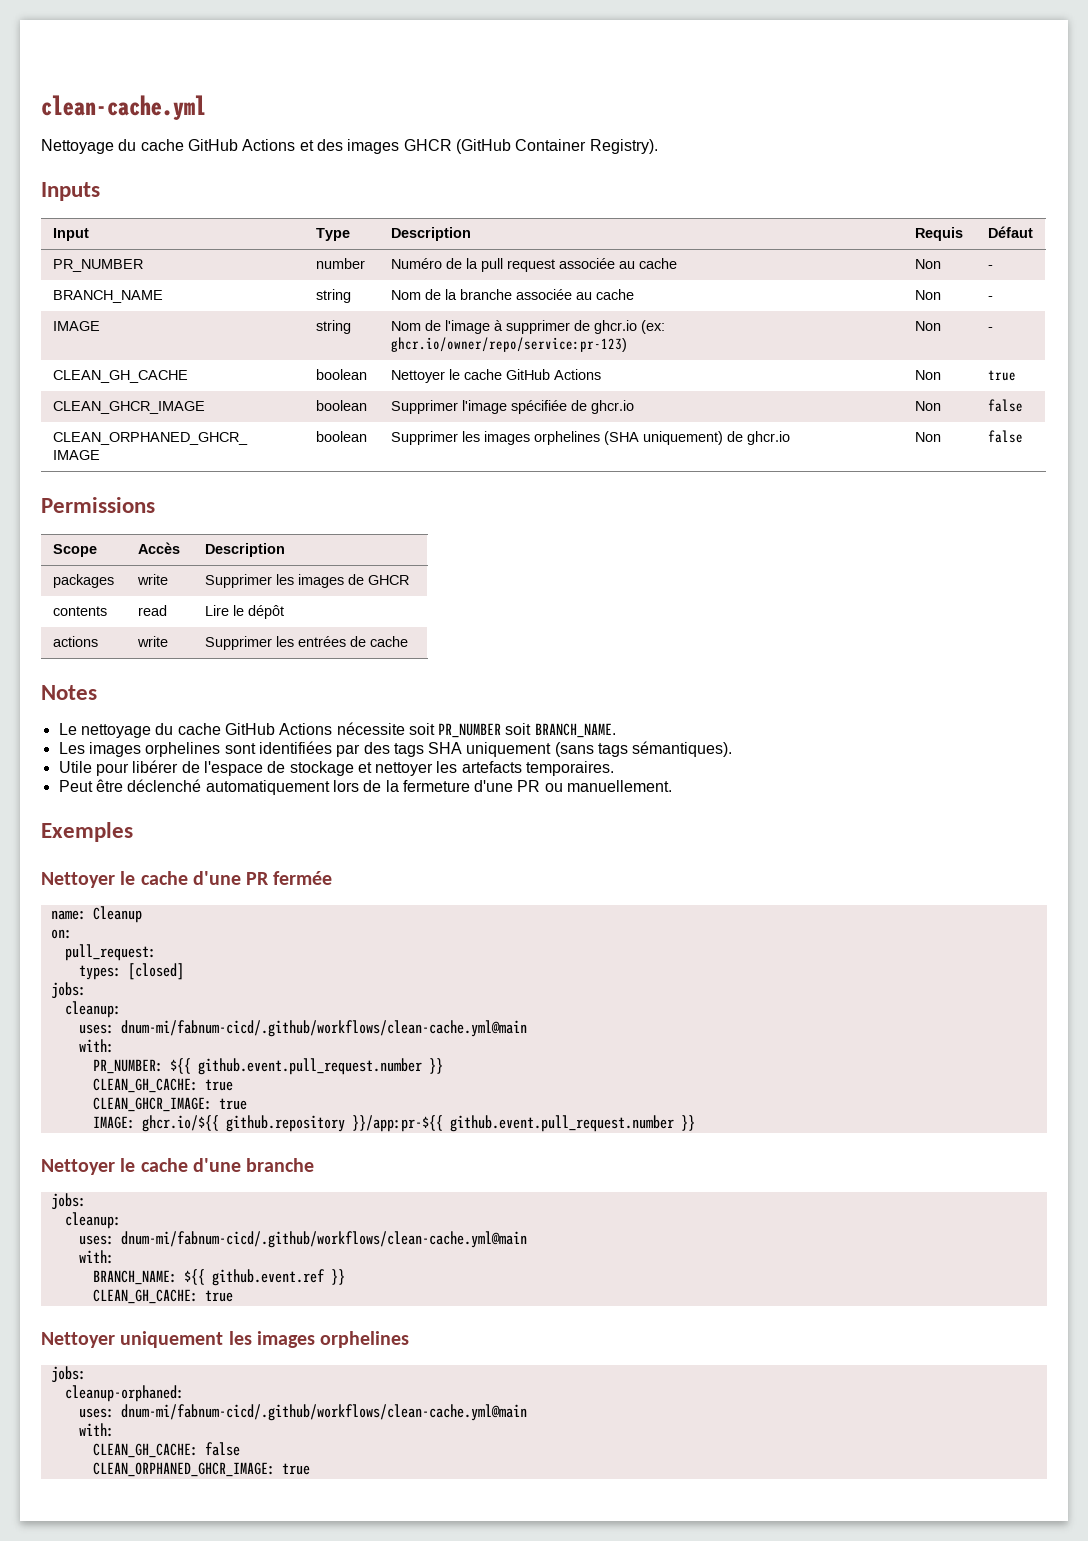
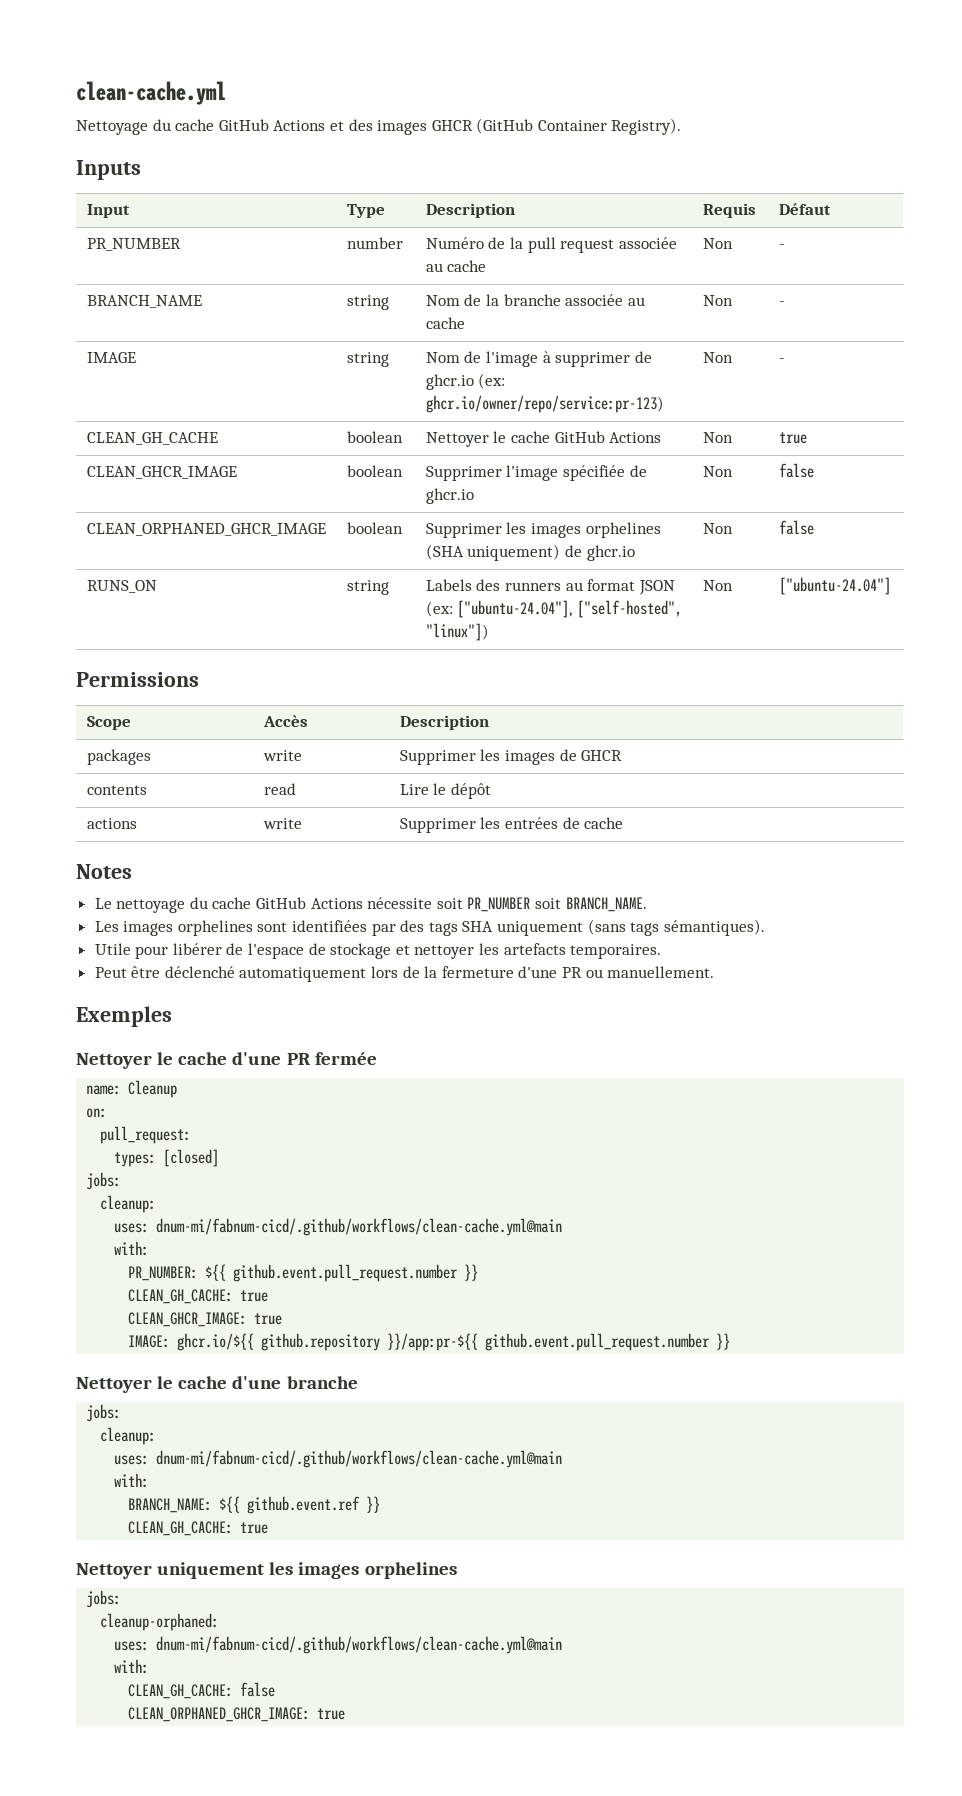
+ RUNS_ON | string | Labels des runners au format JSON (ex: ["ubuntu-24.04"], ["self-hosted", "linux"]) | Non | ["ubuntu-24.04"]

